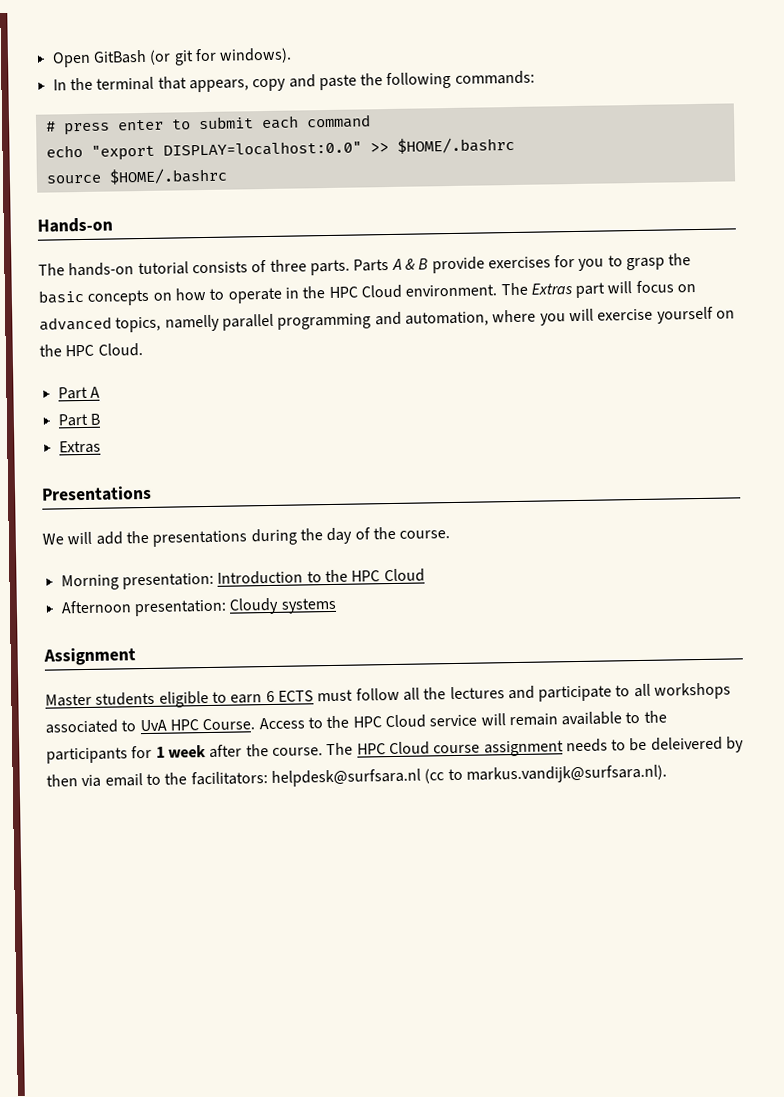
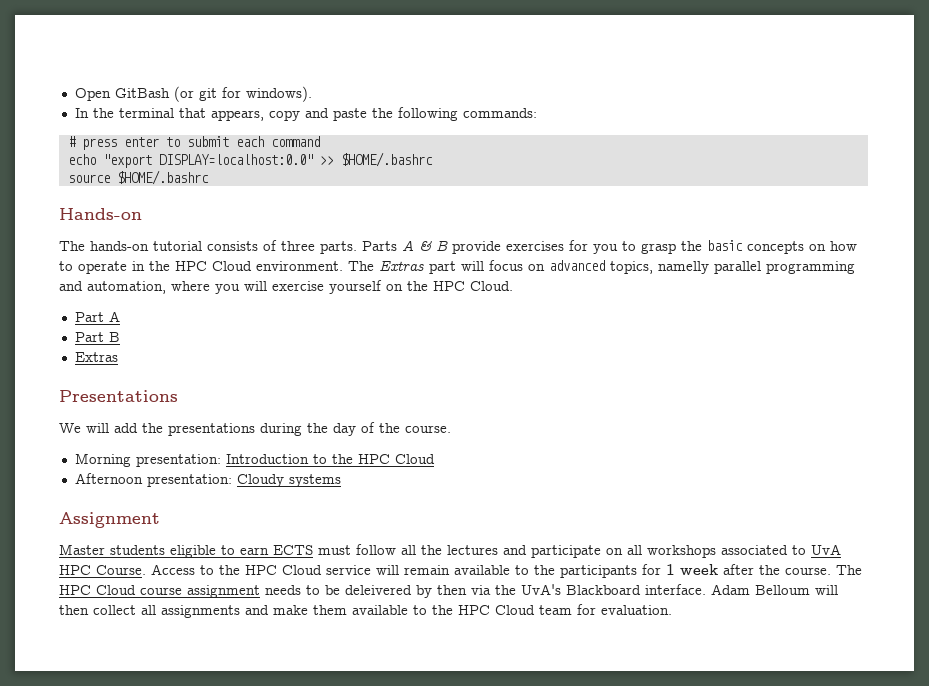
- Master students eligible to earn 6 ECTS must follow all the lectures and participate to all workshops associated to UvA HPC Course.
+ Master students eligible to earn ECTS must follow all the lectures and participate on all workshops associated to UvA HPC Course.
- The HPC Cloud course assignment needs to be deleivered by then via email to the facilitators: helpdesk@surfsara.nl (cc to markus.vandijk@surfsara.nl).
+ The HPC Cloud course assignment needs to be deleivered by then via the UvA's Blackboard interface. Adam Belloum will then collect all assignments and make them available to the HPC Cloud team for evaluation.

